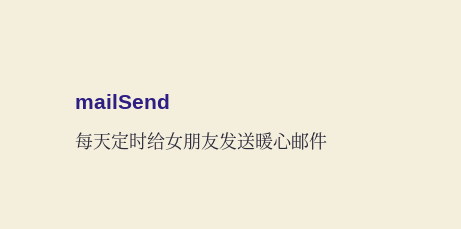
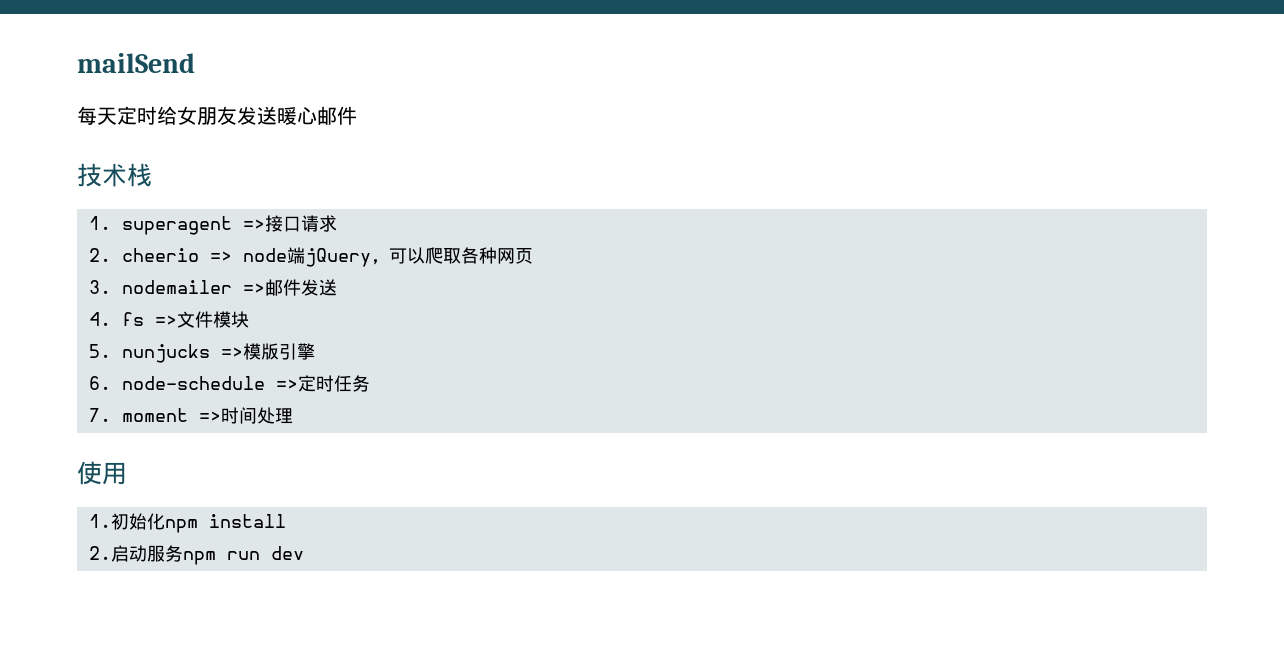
+ 技术栈
+ 1. superagent =>接口请求
+ 2. cheerio => node端jQuery，可以爬取各种网页
+ 3. nodemailer =>邮件发送
+ 4. fs =>文件模块
+ 5. nunjucks =>模版引擎
+ 6. node-schedule =>定时任务
+ 7. moment =>时间处理
+ 使用
+ 1.初始化npm install
+ 2.启动服务npm run dev

